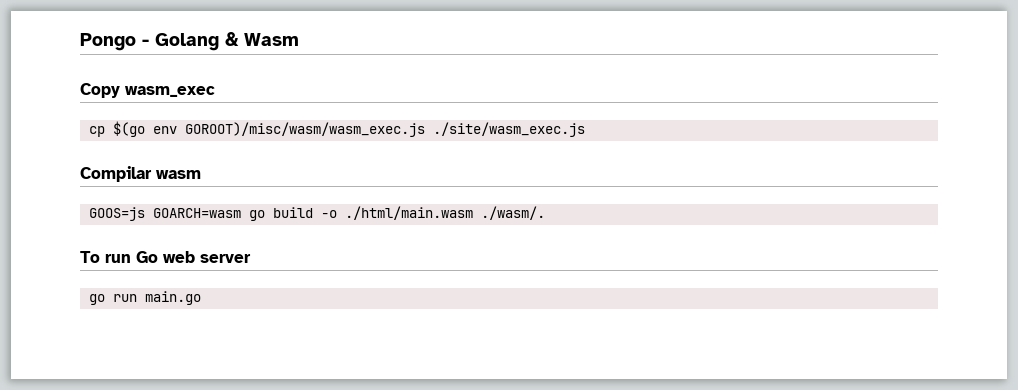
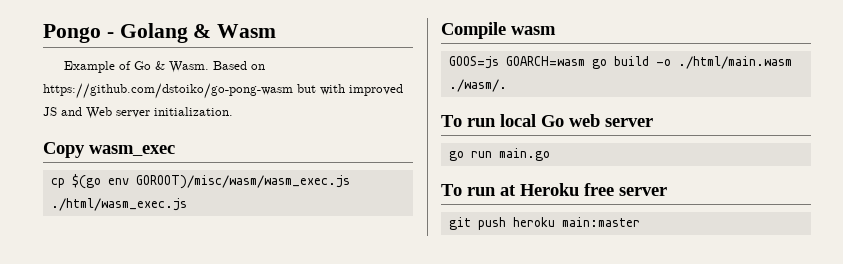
+ Example of Go & Wasm. Based on https://github.com/dstoiko/go-pong-wasm but with improved JS and Web server initialization.
- cp $(go env GOROOT)/misc/wasm/wasm_exec.js ./site/wasm_exec.js
- Compilar wasm
+ cp $(go env GOROOT)/misc/wasm/wasm_exec.js ./html/wasm_exec.js
+ Compile wasm
- To run Go web server
+ To run local Go web server
+ To run at Heroku free server
+ git push heroku main:master

